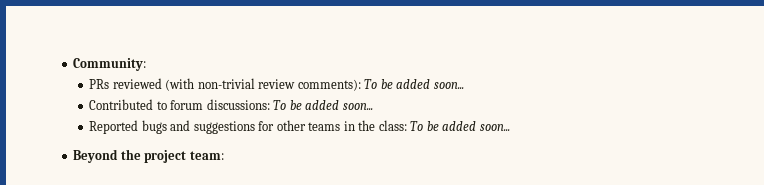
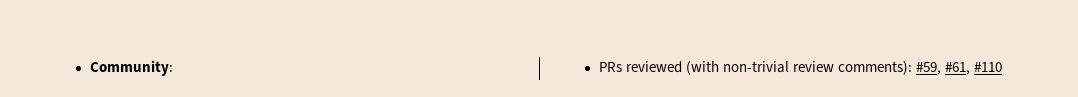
- PRs reviewed (with non-trivial review comments): To be added soon...
- Contributed to forum discussions: To be added soon...
- Reported bugs and suggestions for other teams in the class: To be added soon...
- Beyond the project team:
+ PRs reviewed (with non-trivial review comments): #59, #61, #110

